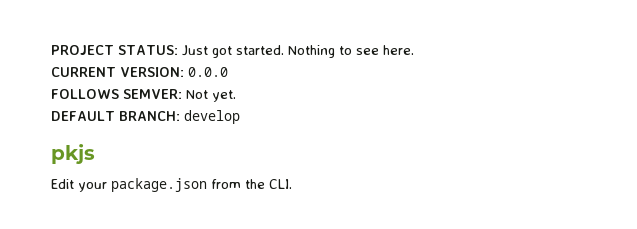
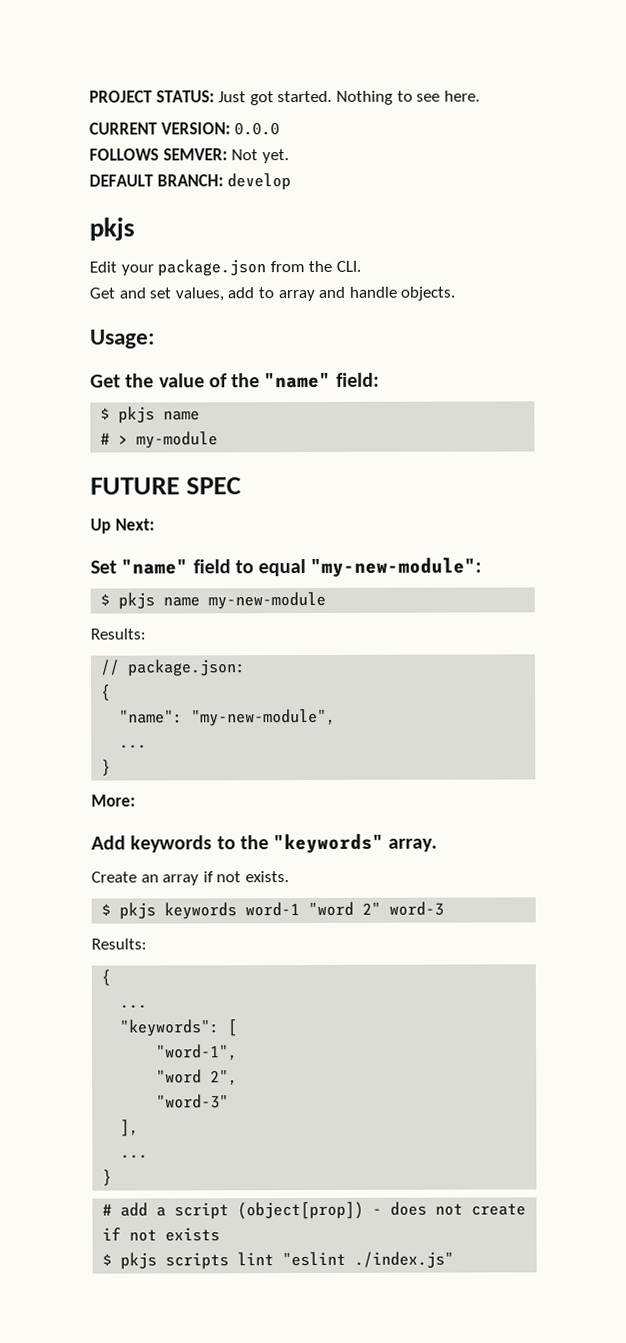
+ Get and set values, add to array and handle objects.
+ Usage:
+ Get the value of the "name" field:
+ $ pkjs name
+ # > my-module
+ FUTURE SPEC
+ Up Next:
+ Set "name" field to equal "my-new-module":
+ $ pkjs name my-new-module
+ Results:
+ // package.json:
+ {
+ "name": "my-new-module",
+ ...
+ }
+ More:
+ Add keywords to the "keywords" array.
+ Create an array if not exists.
+ $ pkjs keywords word-1 "word 2" word-3
+ Results:
+ {
+ ...
+ "keywords": [
+ "word-1",
+ "word 2",
+ "word-3"
+ ],
+ ...
+ }
+ # add a script (object[prop]) - does not create if not exists
+ $ pkjs scripts lint "eslint ./index.js"

